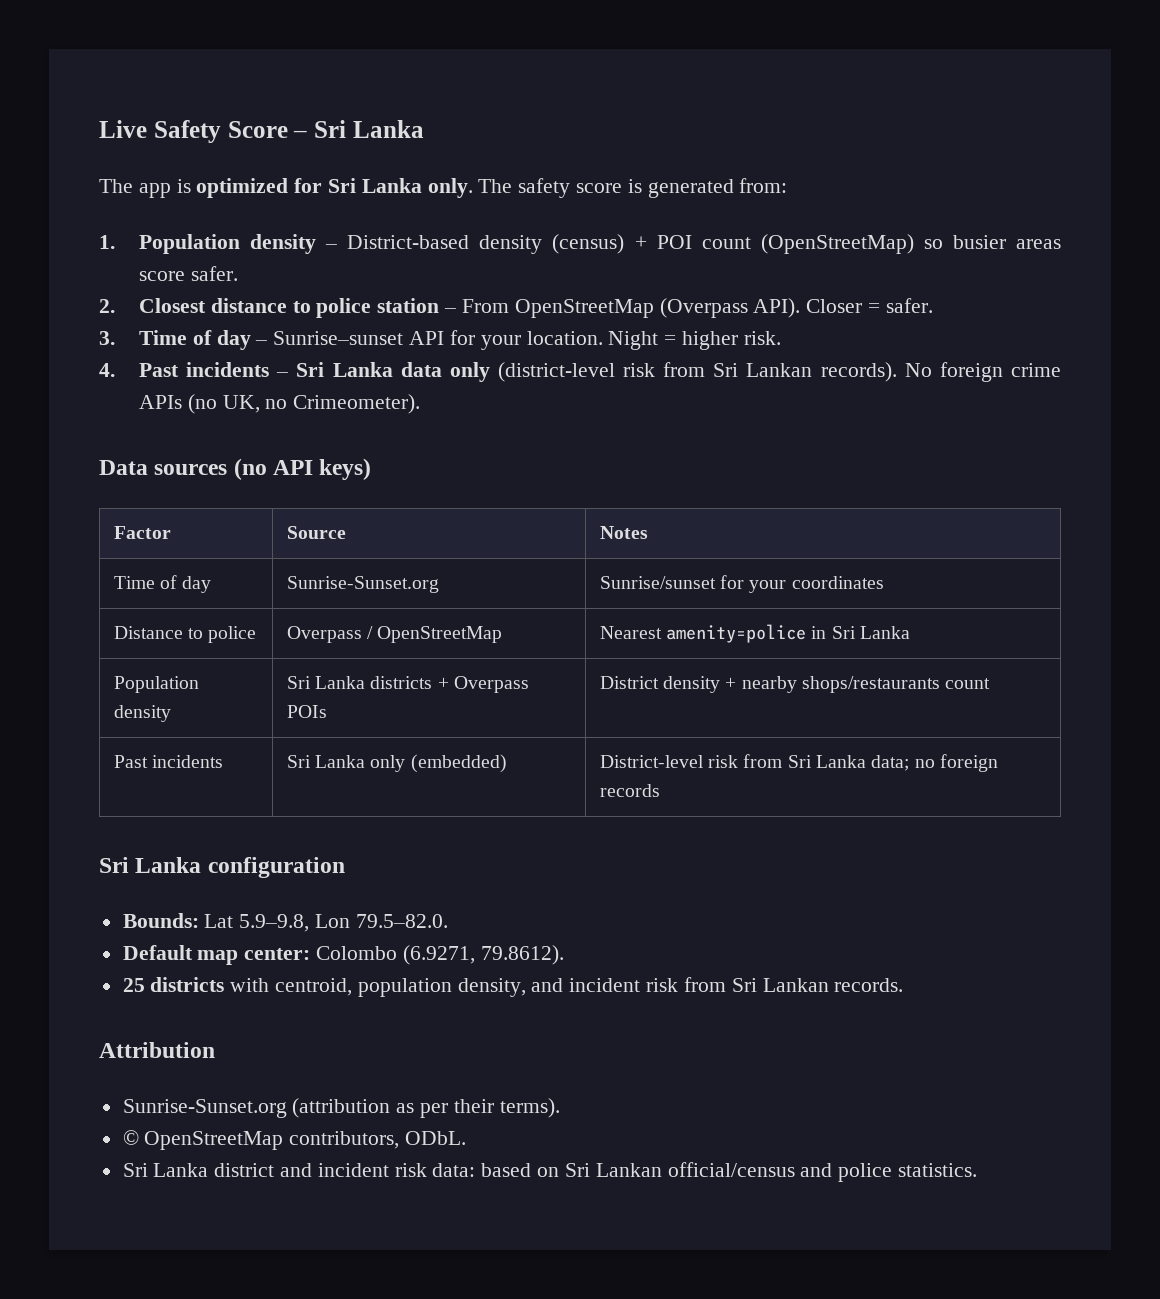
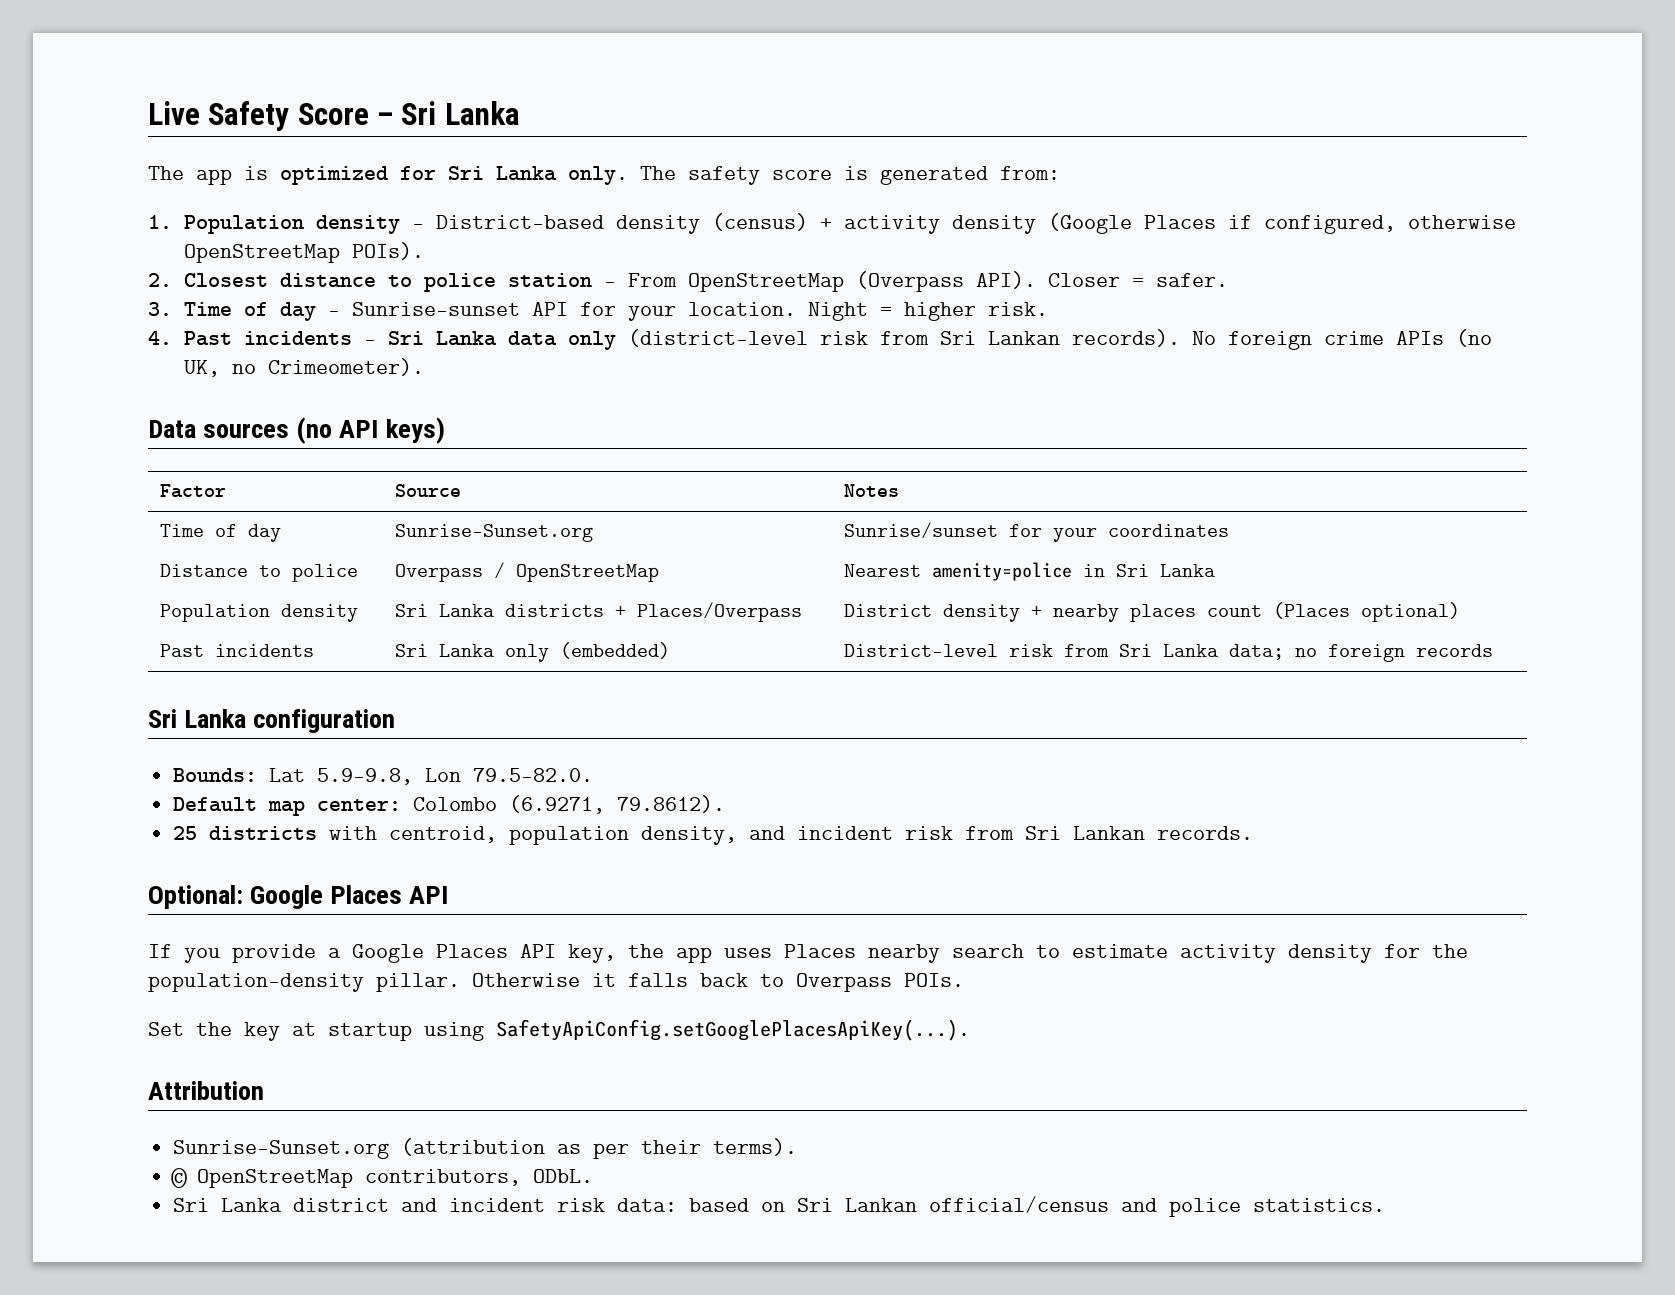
- 1. Population density – District-based density (census) + POI count (OpenStreetMap) so busier areas score safer.
+ 1. Population density – District-based density (census) + activity density (Google Places if configured, otherwise OpenStreetMap POIs).
- Population density | Sri Lanka districts + Overpass POIs | District density + nearby shops/restaurants count
+ Population density | Sri Lanka districts + Places/Overpass | District density + nearby places count (Places optional)
+ Optional: Google Places API
+ If you provide a Google Places API key, the app uses Places nearby search to estimate activity density for the population-density pillar. Otherwise it falls back to Overpass POIs.
+ Set the key at startup using SafetyApiConfig.setGooglePlacesApiKey(...).

